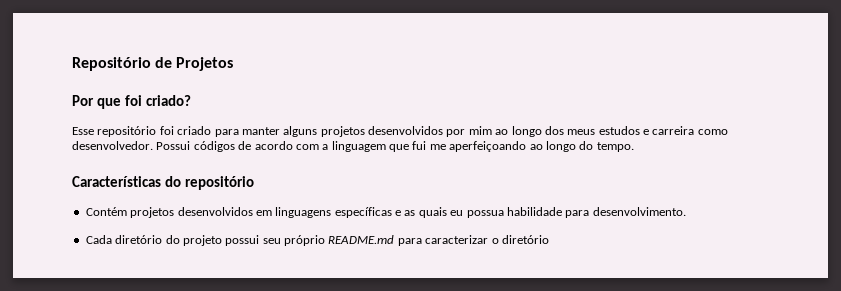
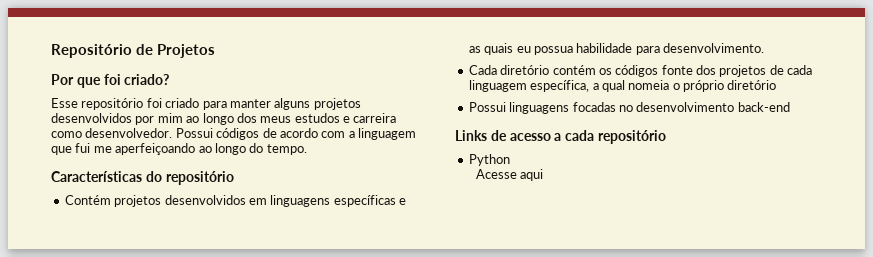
- Cada diretório do projeto possui seu próprio README.md para caracterizar o diretório
+ Cada diretório contém os códigos fonte dos projetos de cada linguagem específica, a qual nomeia o próprio diretório
+ Possui linguagens focadas no desenvolvimento back-end
+ Links de acesso a cada repositório
+ Python
+ Acesse aqui

